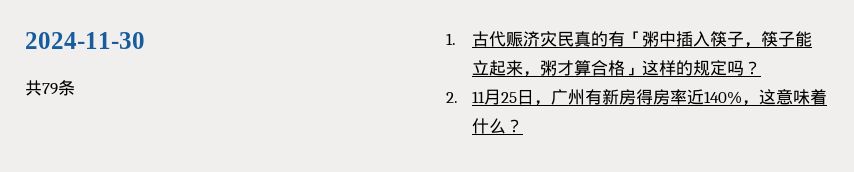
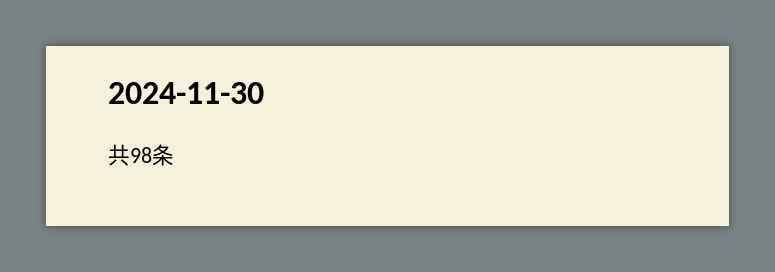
- 共79条
+ 共98条
- 1.古代赈济灾民真的有「粥中插入筷子，筷子能立起来，粥才算合格」这样的规定吗？
- 2. 11月25日，广州有新房得房率近140%，这意味着什么？

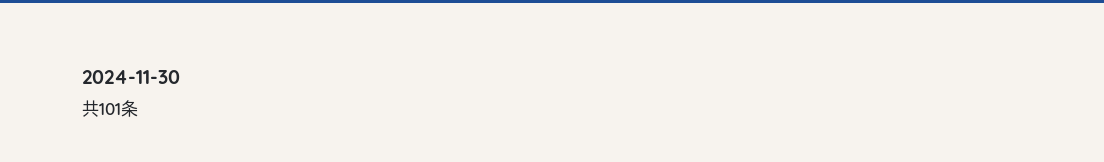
- 共98条
+ 共101条

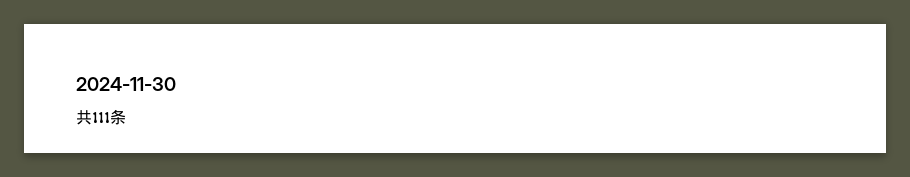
- 共101条
+ 共111条

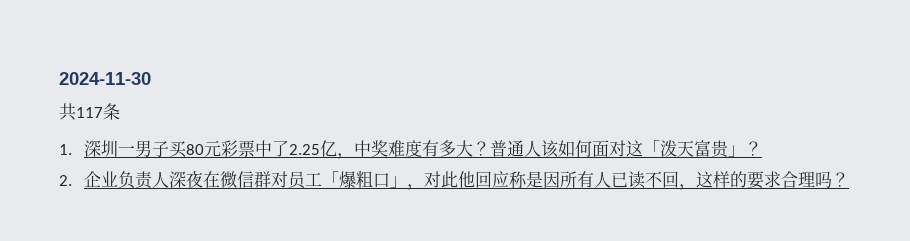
- 共111条
+ 共117条
+ 1.深圳一男子买80元彩票中了2.25亿，中奖难度有多大？普通人该如何面对这「泼天富贵」？
+ 2.企业负责人深夜在微信群对员工「爆粗口」，对此他回应称是因所有人已读不回，这样的要求合理吗？

